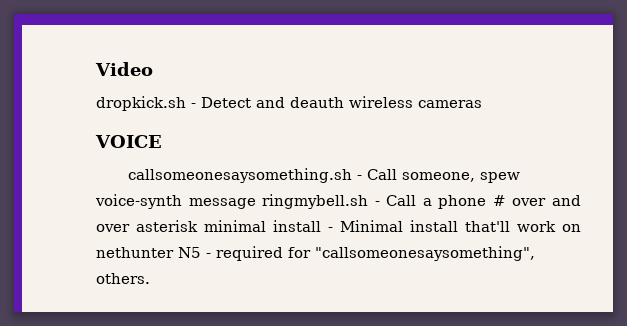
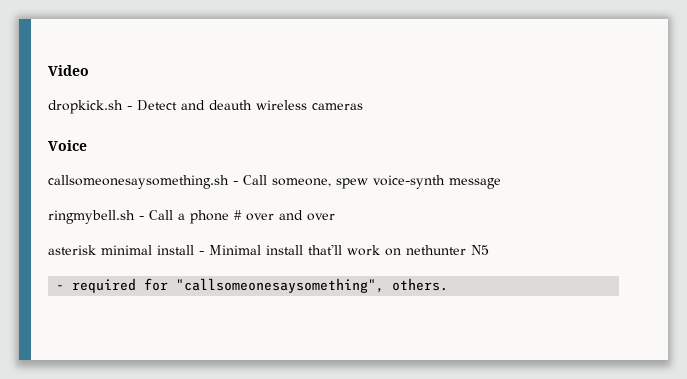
- VOICE
+ Voice
- callsomeonesaysomething.sh - Call someone, spew voice-synth message ringmybell.sh - Call a phone # over and over asterisk minimal install - Minimal install that'll work on nethunter N5 - required for "callsomeonesaysomething", others.
+ callsomeonesaysomething.sh - Call someone, spew voice-synth message
+ ringmybell.sh - Call a phone # over and over
+ asterisk minimal install - Minimal install that'll work on nethunter N5
+ - required for "callsomeonesaysomething", others.

